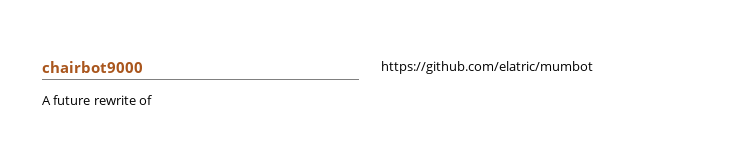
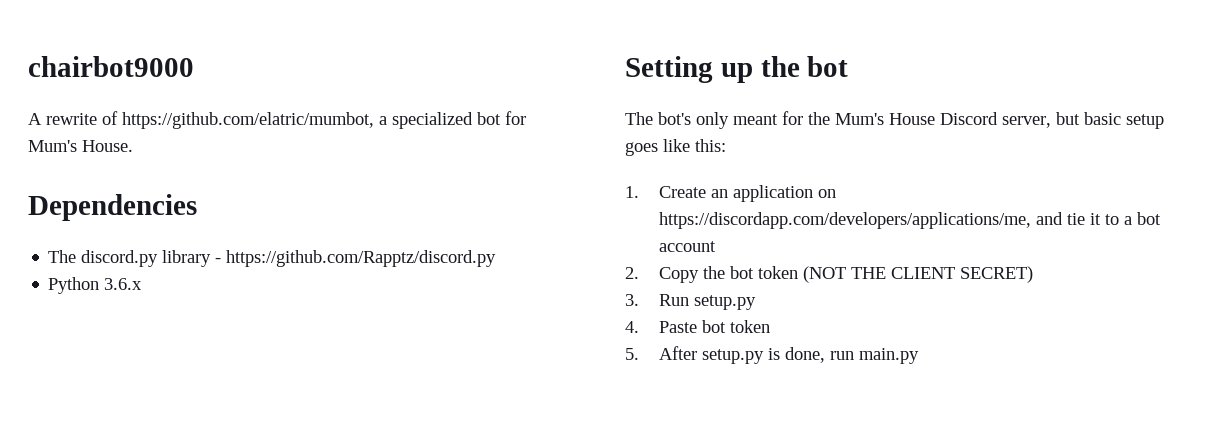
- A future rewrite of https://github.com/elatric/mumbot
+ A rewrite of https://github.com/elatric/mumbot, a specialized bot for Mum's House.
+ Dependencies
+ The discord.py library - https://github.com/Rapptz/discord.py
+ Python 3.6.x
+ Setting up the bot
+ The bot's only meant for the Mum's House Discord server, but basic setup goes like this:
+ 1. Create an application on https://discordapp.com/developers/applications/me, and tie it to a bot account
+ 2. Copy the bot token (NOT THE CLIENT SECRET)
+ 3. Run setup.py
+ 4. Paste bot token
+ 5. After setup.py is done, run main.py

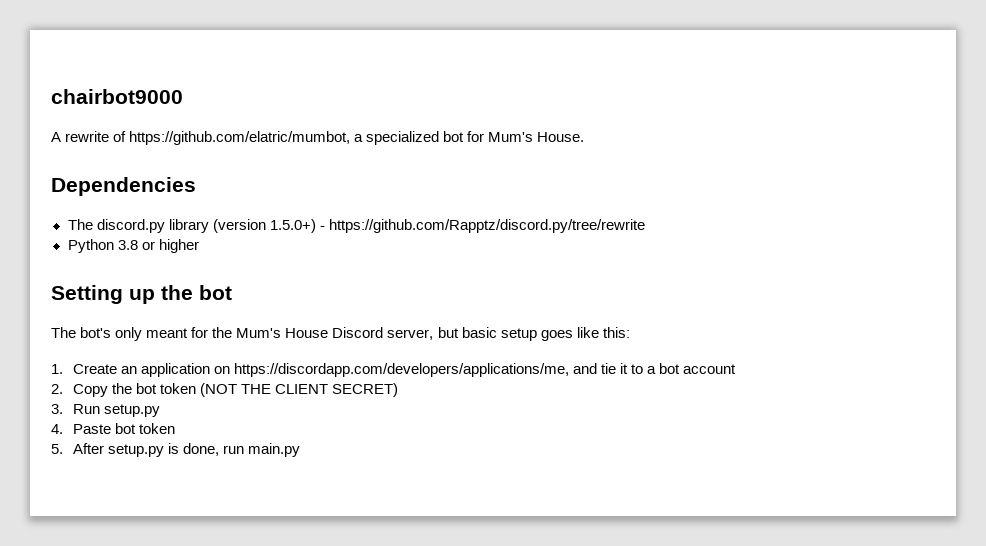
- The discord.py library - https://github.com/Rapptz/discord.py
- Python 3.6.x
+ The discord.py library (version 1.5.0+) - https://github.com/Rapptz/discord.py/tree/rewrite
+ Python 3.8 or higher

